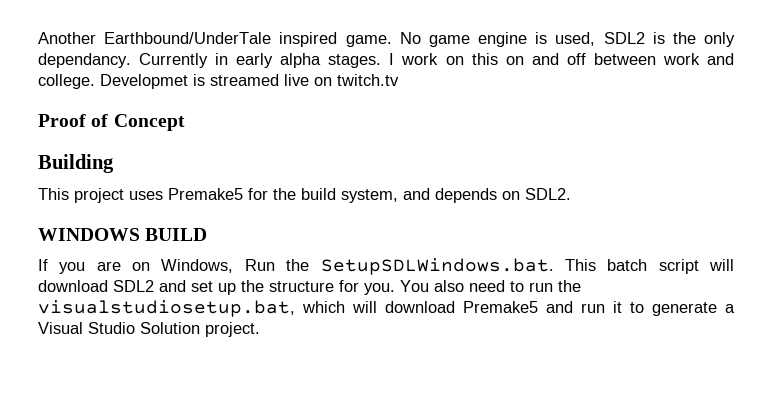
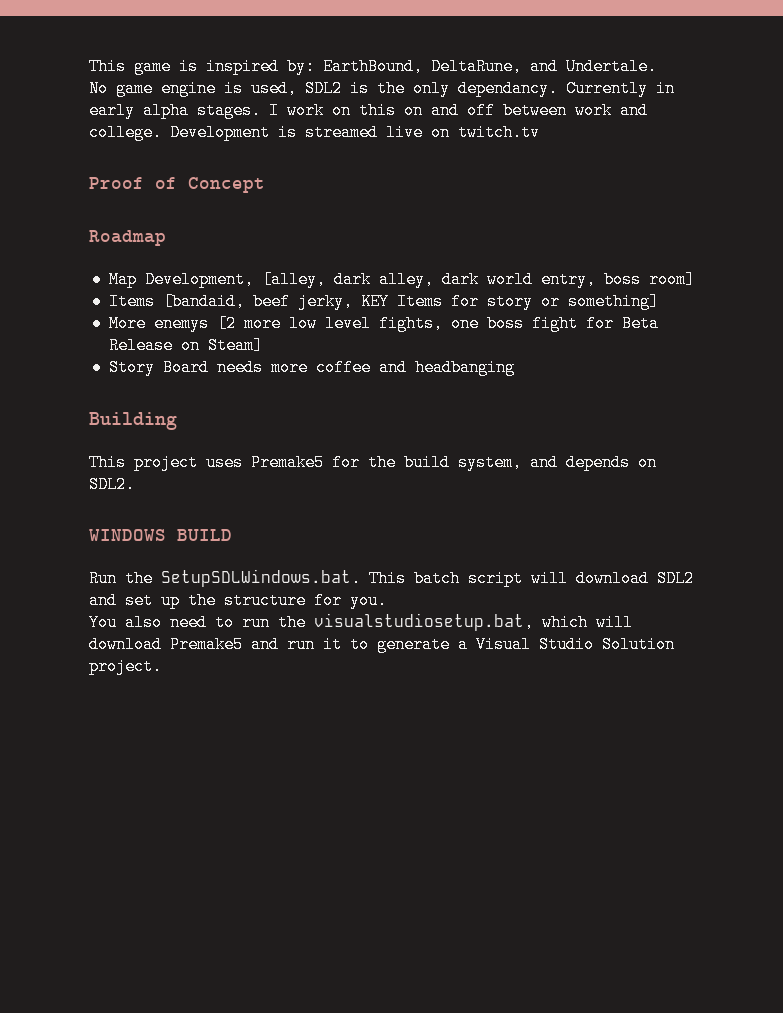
- Another Earthbound/UnderTale inspired game. No game engine is used, SDL2 is the only dependancy.
+ This game is inspired by: EarthBound, DeltaRune, and Undertale.
+ No game engine is used, SDL2 is the only dependancy.
- Developmet is streamed live on twitch.tv
+ Development is streamed live on twitch.tv
+ Roadmap
+ Map Development, [alley, dark alley, dark world entry, boss room]
+ Items [bandaid, beef jerky, KEY Items for story or something]
+ More enemys [2 more low level fights, one boss fight for Beta Release on Steam]
+ Story Board needs more coffee and headbanging
- If you are on Windows, Run the SetupSDLWindows.bat. This batch script will download SDL2 and set up the structure for you. You also need to run the visualstudiosetup.bat, which will download Premake5 and run it to generate a Visual Studio Solution project.
+ Run the SetupSDLWindows.bat. This batch script will download SDL2 and set up the structure for you.
+ You also need to run the visualstudiosetup.bat, which will download Premake5 and run it to generate a Visual Studio Solution project.

